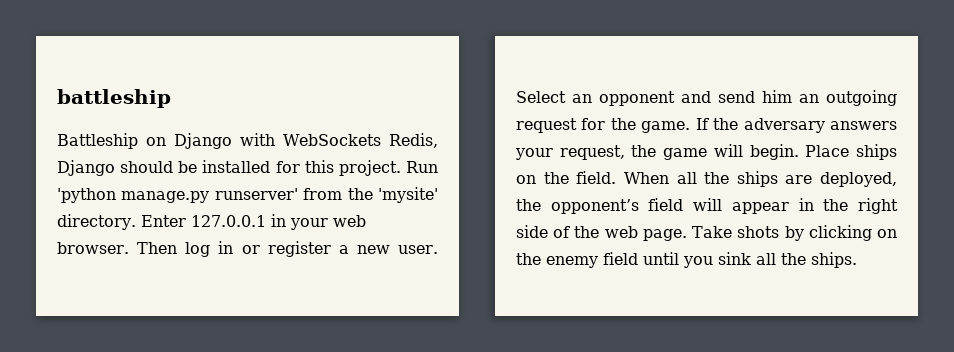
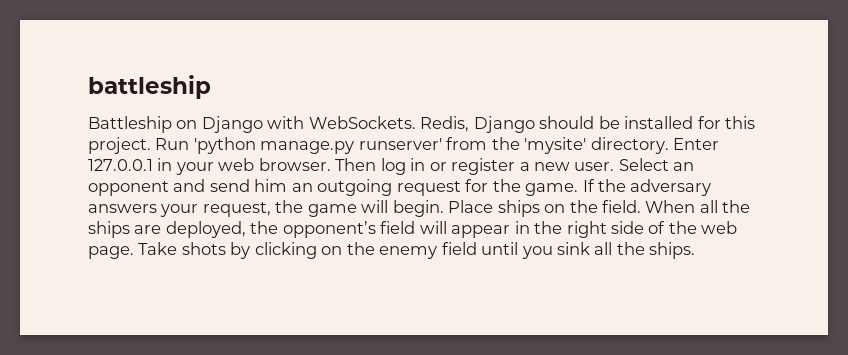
- Battleship on Django with WebSockets Redis, Django should be installed for this project.
+ Battleship on Django with WebSockets. Redis, Django should be installed for this project.

